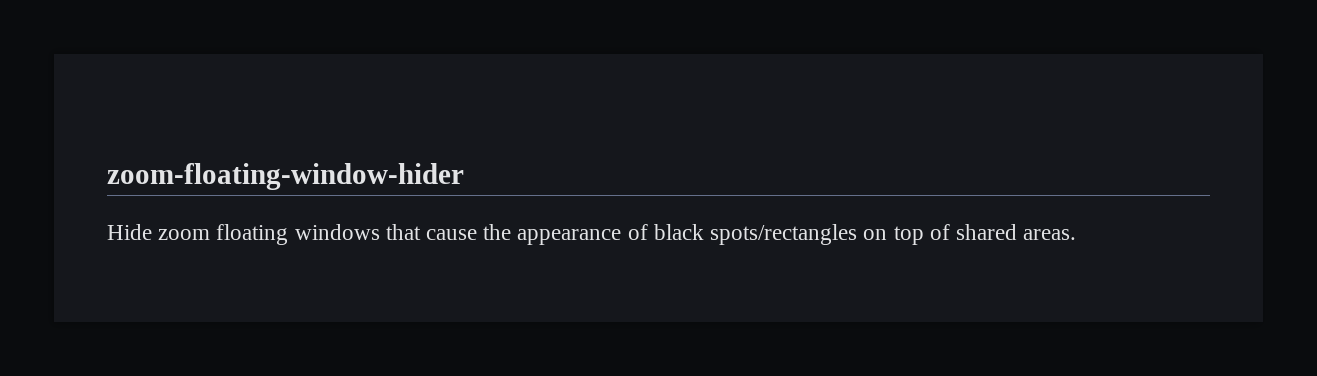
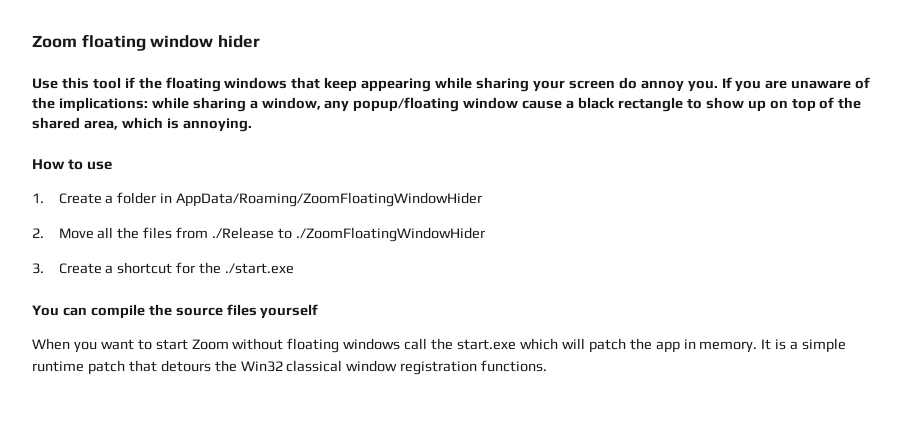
- zoom-floating-window-hider
- Hide zoom floating windows that cause the appearance of black spots/rectangles on top of shared areas.
+ Zoom floating window hider
+ Use this tool if the floating windows that keep appearing while sharing your screen do annoy you. If you are unaware of the implications: while sharing a window, any popup/floating window cause a black rectangle to show up on top of the shared area, which is annoying.
+ How to use
+ 1. Create a folder in AppData/Roaming/ZoomFloatingWindowHider
+ 2. Move all the files from ./Release to ./ZoomFloatingWindowHider
+ 3. Create a shortcut for the ./start.exe
+ You can compile the source files yourself
+ When you want to start Zoom without floating windows call the start.exe which will patch the app in memory. It is a simple runtime patch that detours the Win32 classical window registration functions.

